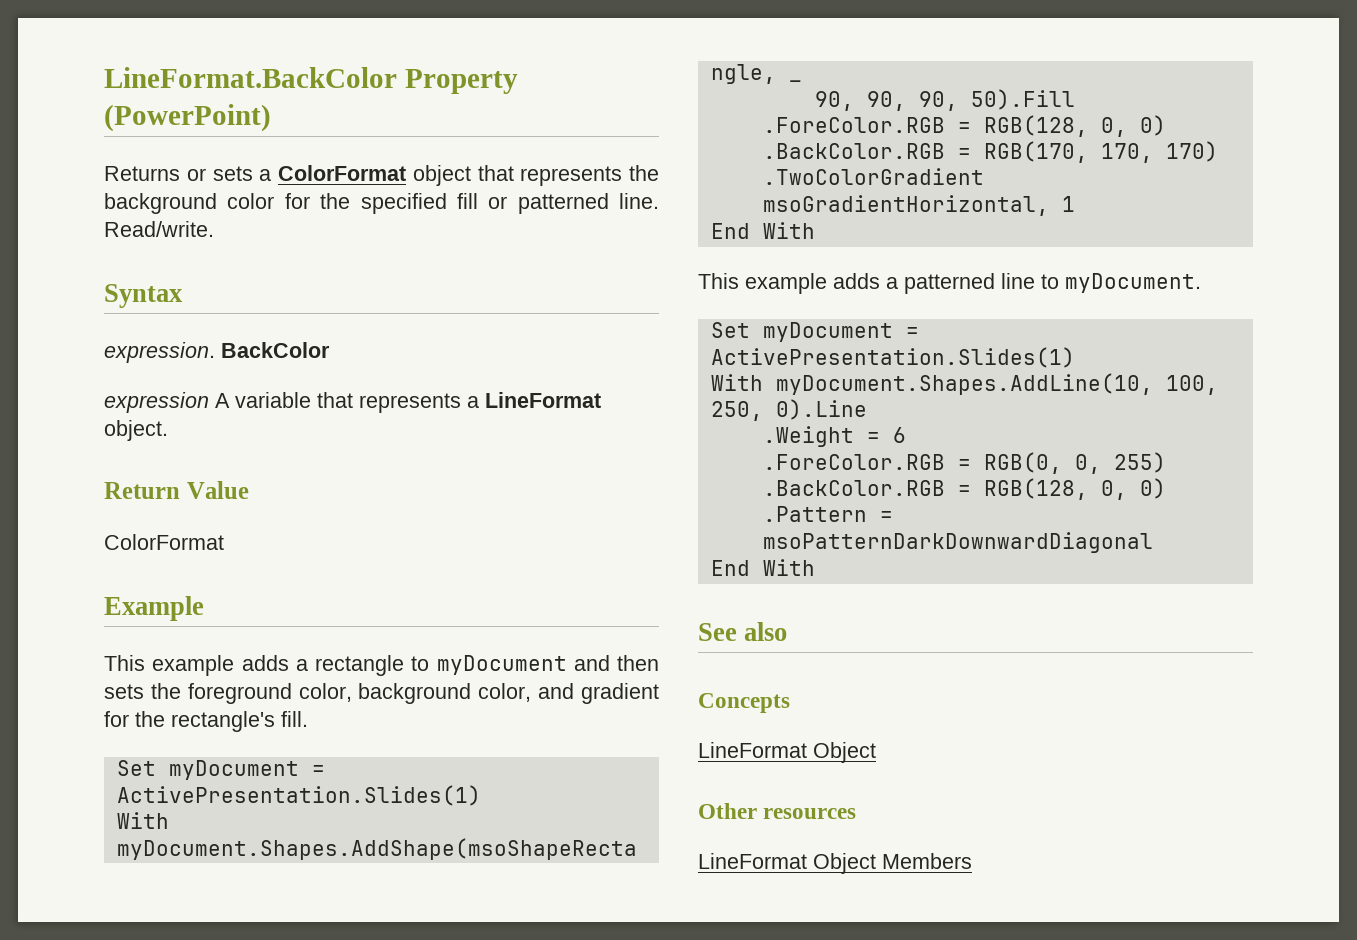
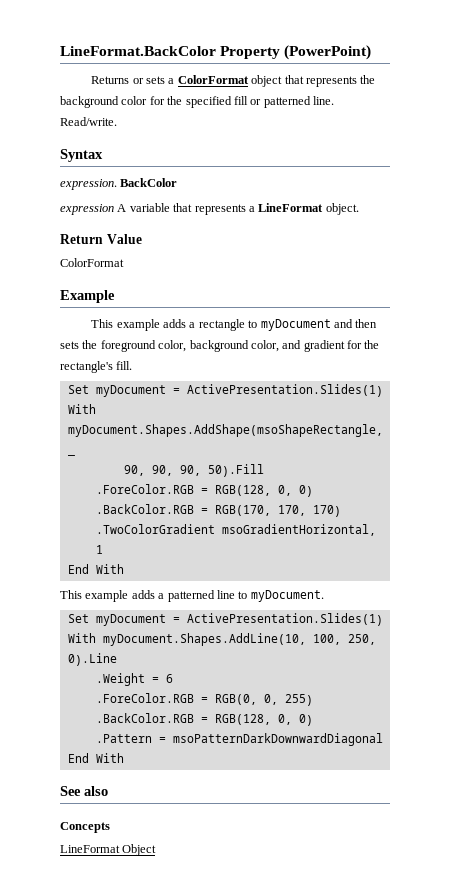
- Other resources
- LineFormat Object Members

